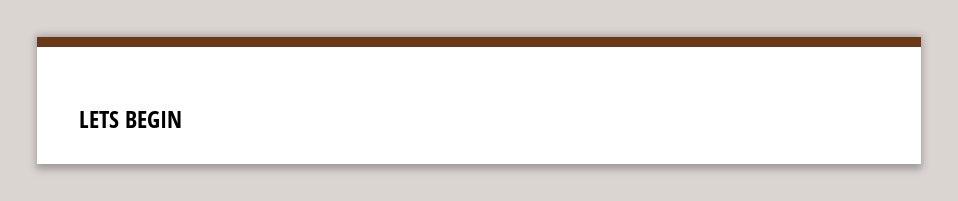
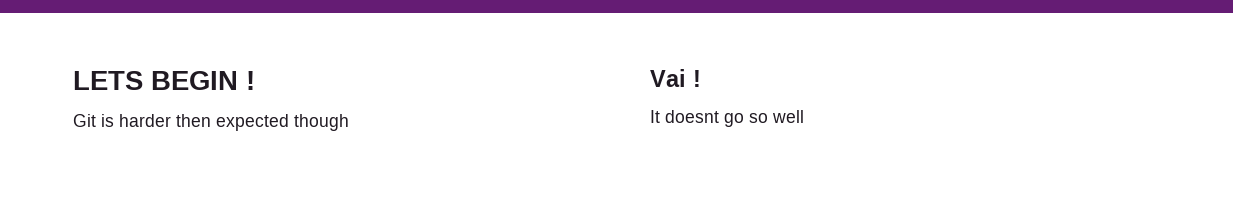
- LETS BEGIN
+ LETS BEGIN !
+ Git is harder then expected though
+ Vai !
+ It doesnt go so well

